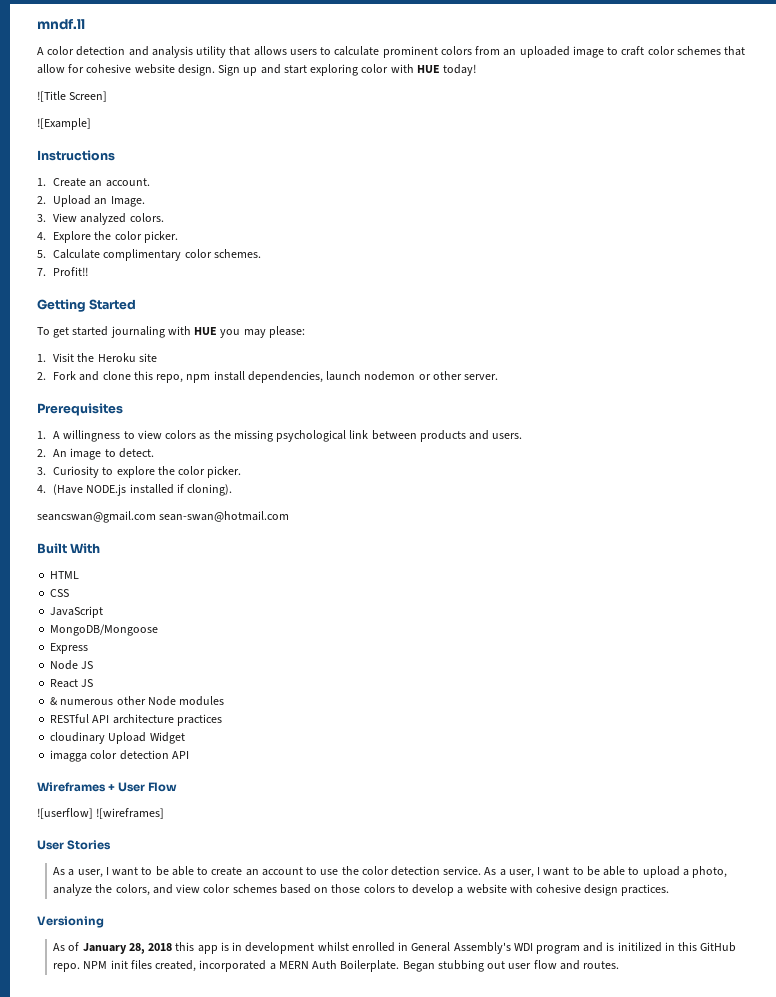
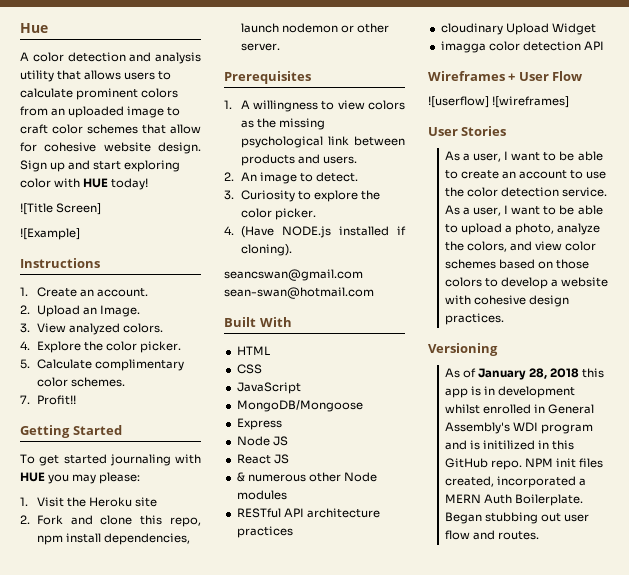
- mndf.ll
+ Hue

